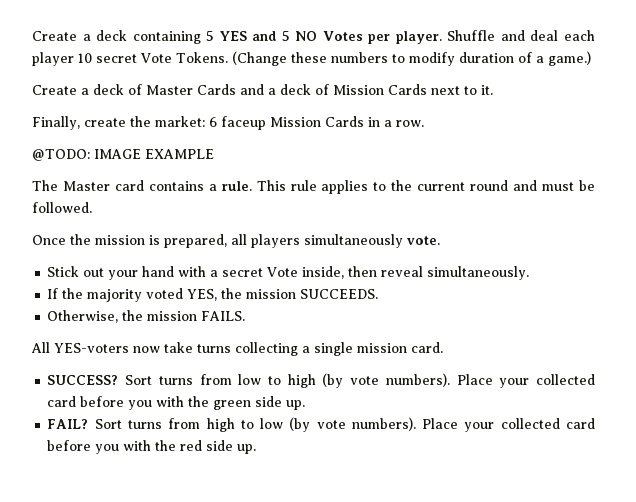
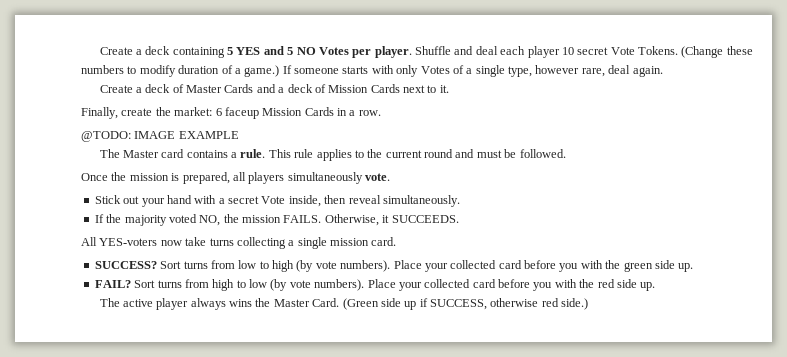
+ If someone starts with only Votes of a single type, however rare, deal again.
- If the majority voted YES, the mission SUCCEEDS.
- Otherwise, the mission FAILS.
+ If the majority voted NO, the mission FAILS. Otherwise, it SUCCEEDS.
+ The active player always wins the Master Card. (Green side up if SUCCESS, otherwise red side.)

